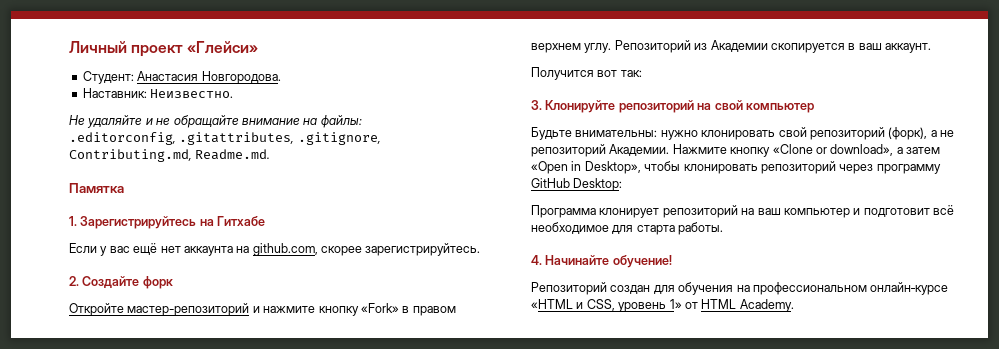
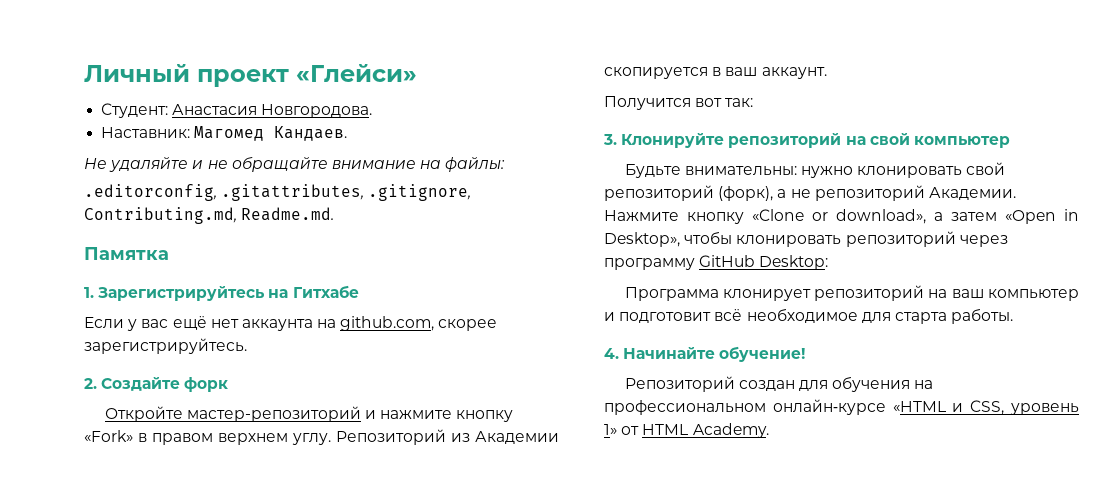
- Наставник: Неизвестно.
+ Наставник: Магомед Кандаев.

